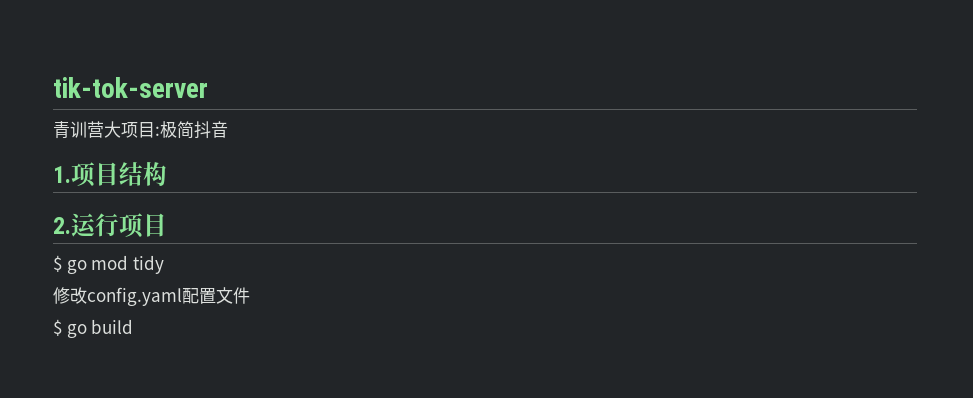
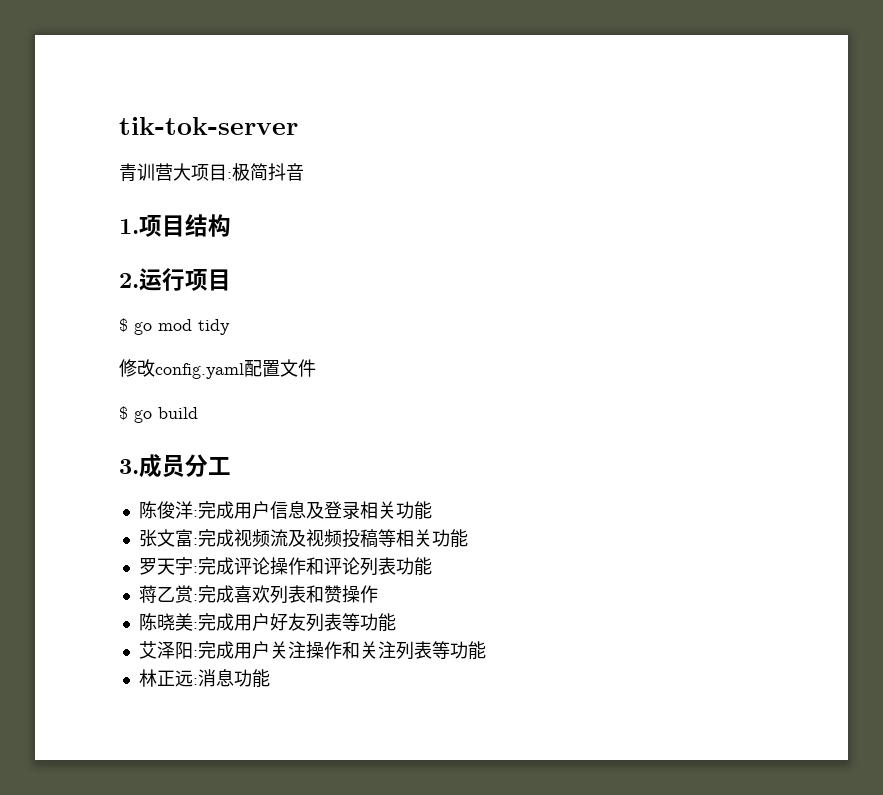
+ 3.成员分工
+ 陈俊洋:完成用户信息及登录相关功能
+ 张文富:完成视频流及视频投稿等相关功能
+ 罗天宇:完成评论操作和评论列表功能
+ 蒋乙赏:完成喜欢列表和赞操作
+ 陈晓美:完成用户好友列表等功能
+ 艾泽阳:完成用户关注操作和关注列表等功能
+ 林正远:消息功能

